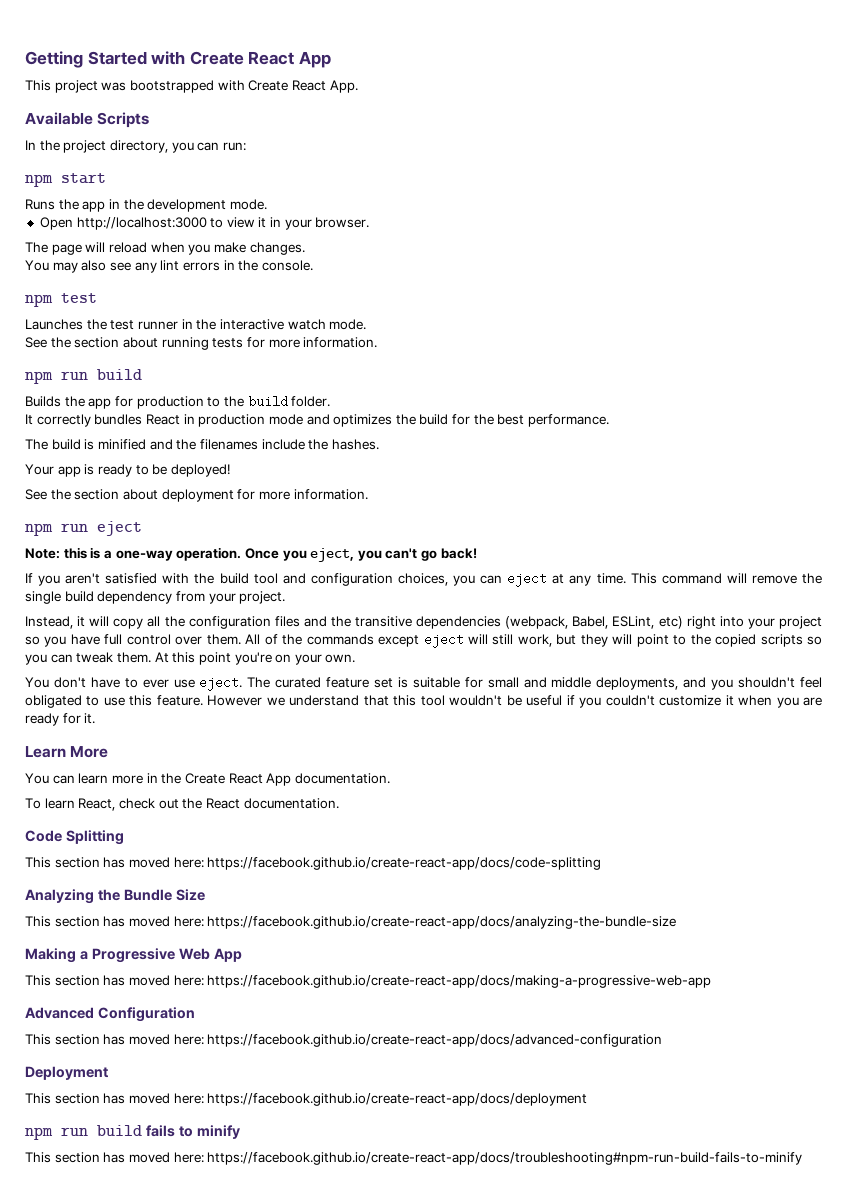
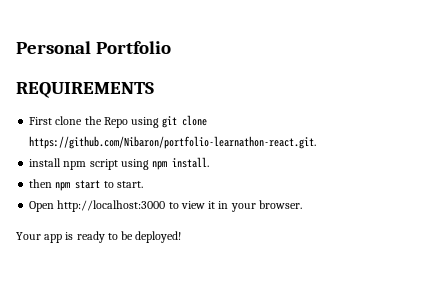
- Getting Started with Create React App
- This project was bootstrapped with Create React App.
- Available Scripts
- In the project directory, you can run:
- npm start
- Runs the app in the development mode.
+ Personal Portfolio
+ REQUIREMENTS
+ First clone the Repo using git clone https://github.com/Nibaron/portfolio-learnathon-react.git.
+ install npm script using npm install.
+ then npm start to start.
- The page will reload when you make changes.
- You may also see any lint errors in the console.
- npm test
- Launches the test runner in the interactive watch mode.
- See the section about running tests for more information.
- npm run build
- Builds the app for production to the build folder.
- It correctly bundles React in production mode and optimizes the build for the best performance.
- The build is minified and the filenames include the hashes.
- See the section about deployment for more information.
- npm run eject
- Note: this is a one-way operation. Once you eject, you can't go back!
- If you aren't satisfied with the build tool and configuration choices, you can eject at any time. This command will remove the single build dependency from your project.
- Instead, it will copy all the configuration files and the transitive dependencies (webpack, Babel, ESLint, etc) right into your project so you have full control over them. All of the commands except eject will still work, but they will point to the copied scripts so you can tweak them. At this point you're on your own.
- You don't have to ever use eject. The curated feature set is suitable for small and middle deployments, and you shouldn't feel obligated to use this feature. However we understand that this tool wouldn't be useful if you couldn't customize it when you are ready for it.
- Learn More
- You can learn more in the Create React App documentation.
- To learn React, check out the React documentation.
- Code Splitting
- This section has moved here: https://facebook.github.io/create-react-app/docs/code-splitting
- Analyzing the Bundle Size
- This section has moved here: https://facebook.github.io/create-react-app/docs/analyzing-the-bundle-size
- Making a Progressive Web App
- This section has moved here: https://facebook.github.io/create-react-app/docs/making-a-progressive-web-app
- Advanced Configuration
- This section has moved here: https://facebook.github.io/create-react-app/docs/advanced-configuration
- Deployment
- This section has moved here: https://facebook.github.io/create-react-app/docs/deployment
- npm run build fails to minify
- This section has moved here: https://facebook.github.io/create-react-app/docs/troubleshooting#npm-run-build-fails-to-minify

